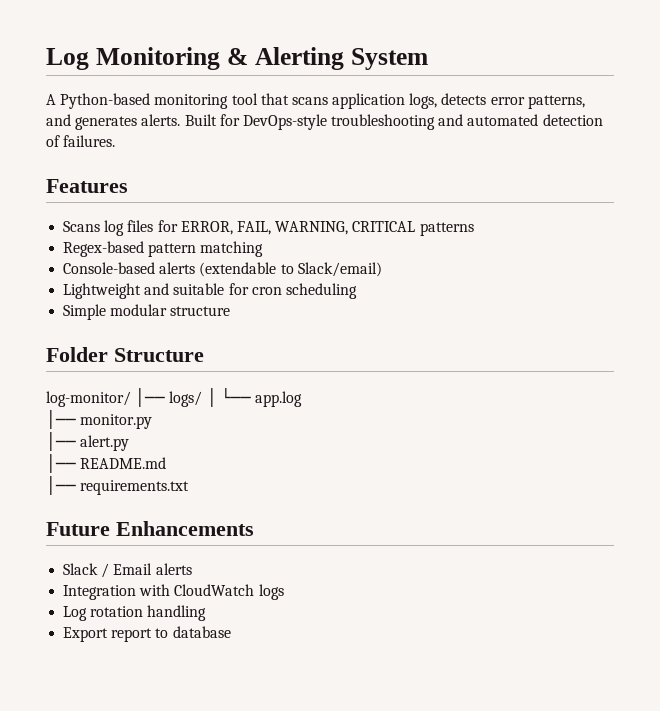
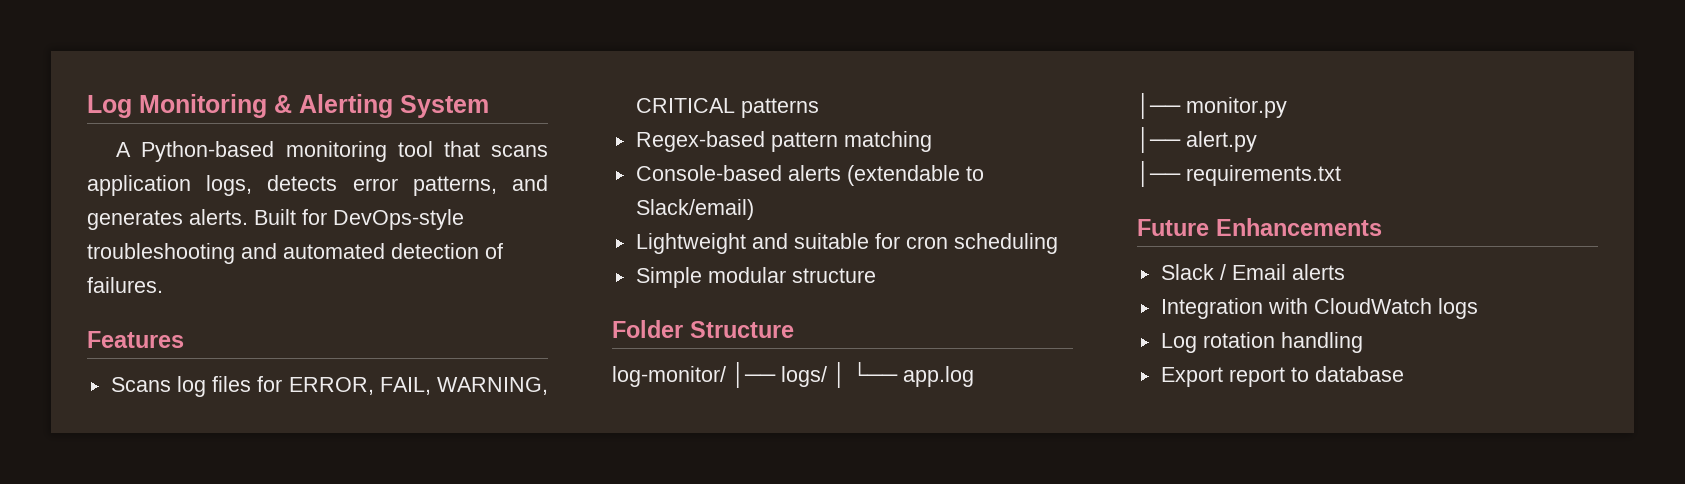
- │── README.md

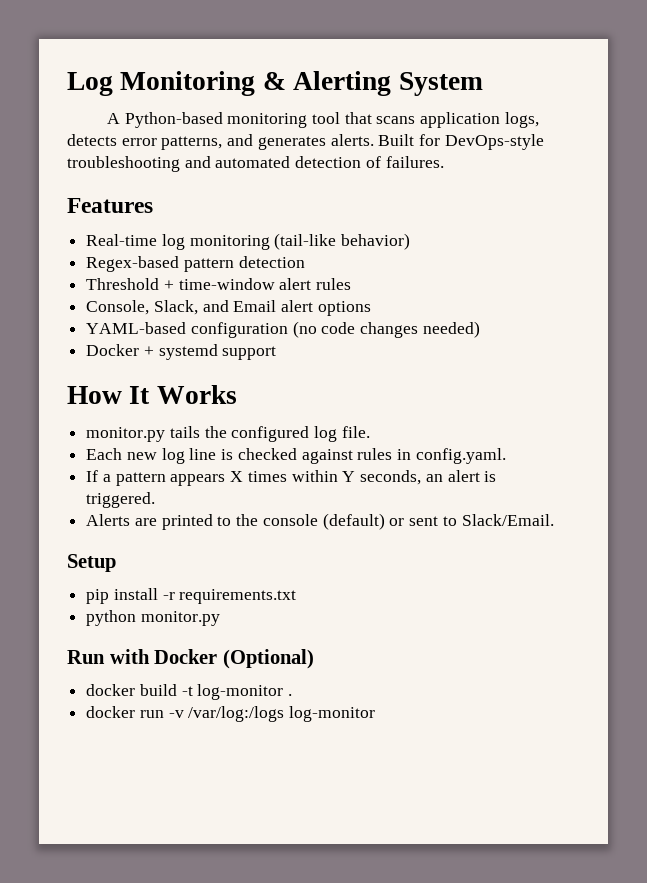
- Scans log files for ERROR, FAIL, WARNING, CRITICAL patterns
- Regex-based pattern matching
- Console-based alerts (extendable to Slack/email)
- Lightweight and suitable for cron scheduling
- Simple modular structure
- Folder Structure
- log-monitor/ │── logs/ │ └── app.log
- │── monitor.py
- │── alert.py
- │── requirements.txt
- Future Enhancements
- Slack / Email alerts
- Integration with CloudWatch logs
- Log rotation handling
- Export report to database
+ Real-time log monitoring (tail-like behavior)
+ Regex-based pattern detection
+ Threshold + time-window alert rules
+ Console, Slack, and Email alert options
+ YAML-based configuration (no code changes needed)
+ Docker + systemd support
+ How It Works
+ monitor.py tails the configured log file.
+ Each new log line is checked against rules in config.yaml.
+ If a pattern appears X times within Y seconds, an alert is triggered.
+ Alerts are printed to the console (default) or sent to Slack/Email.
+ Setup
+ pip install -r requirements.txt
+ python monitor.py
+ Run with Docker (Optional)
+ docker build -t log-monitor .
+ docker run -v /var/log:/logs log-monitor

